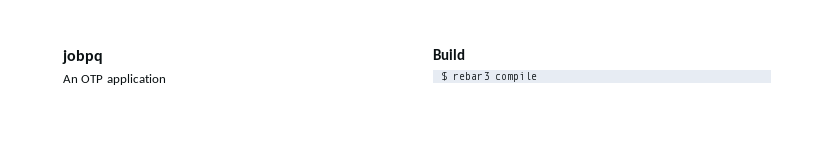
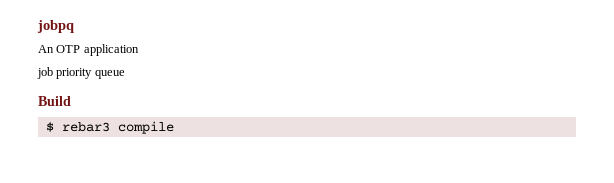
+ job priority queue

